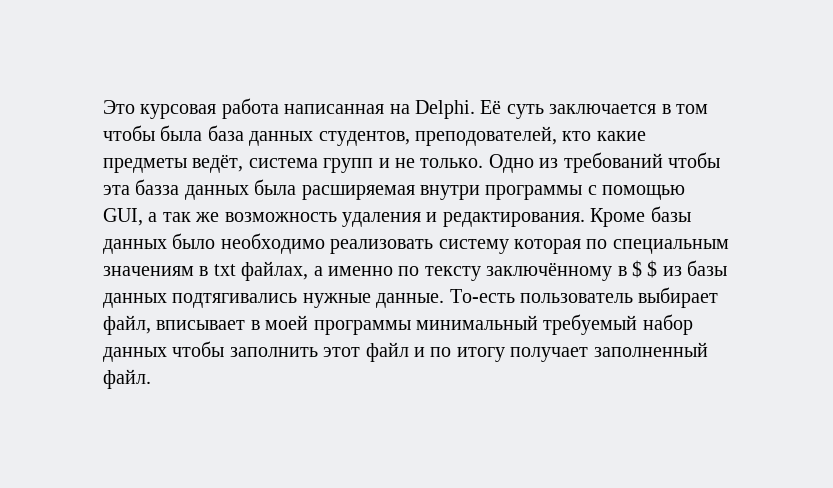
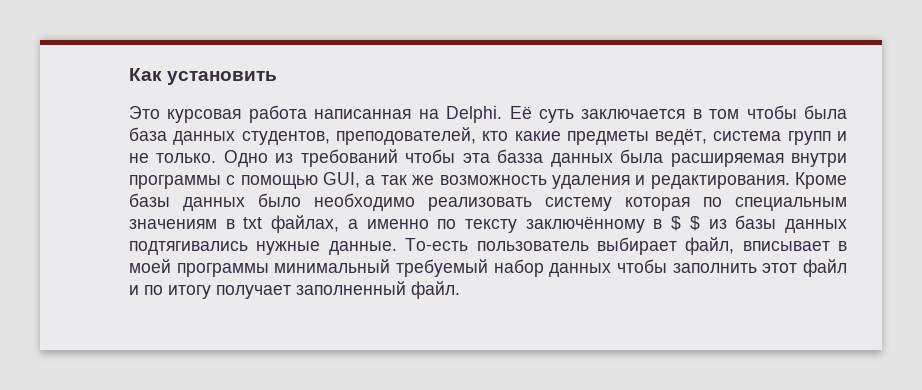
+ Как установить

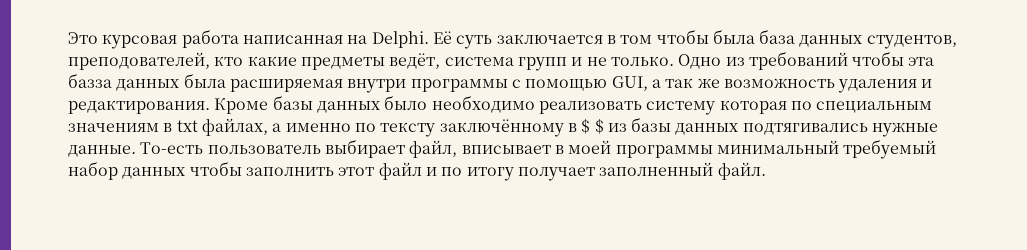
- Как установить

